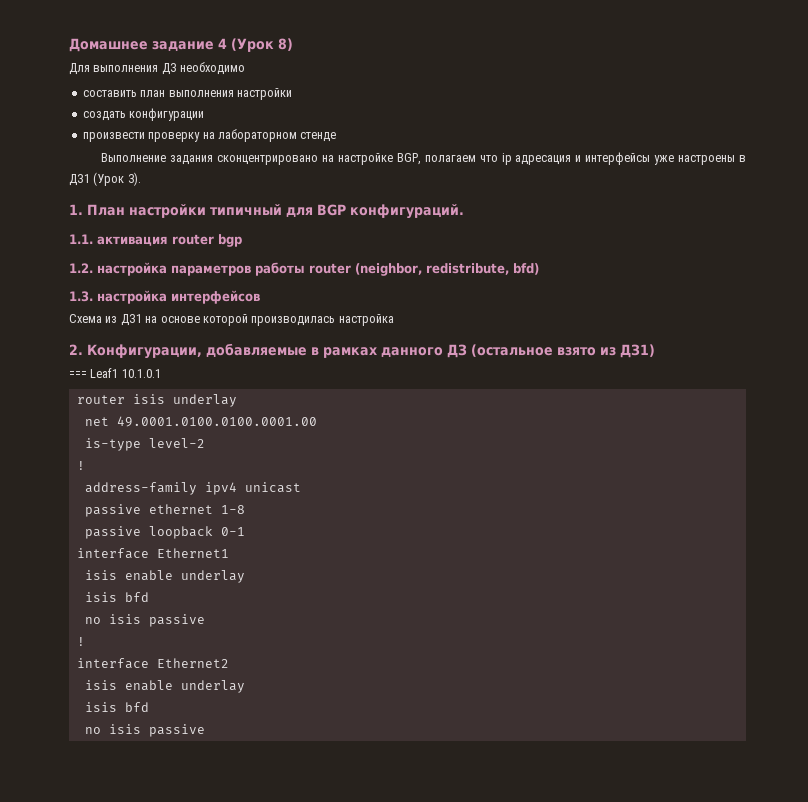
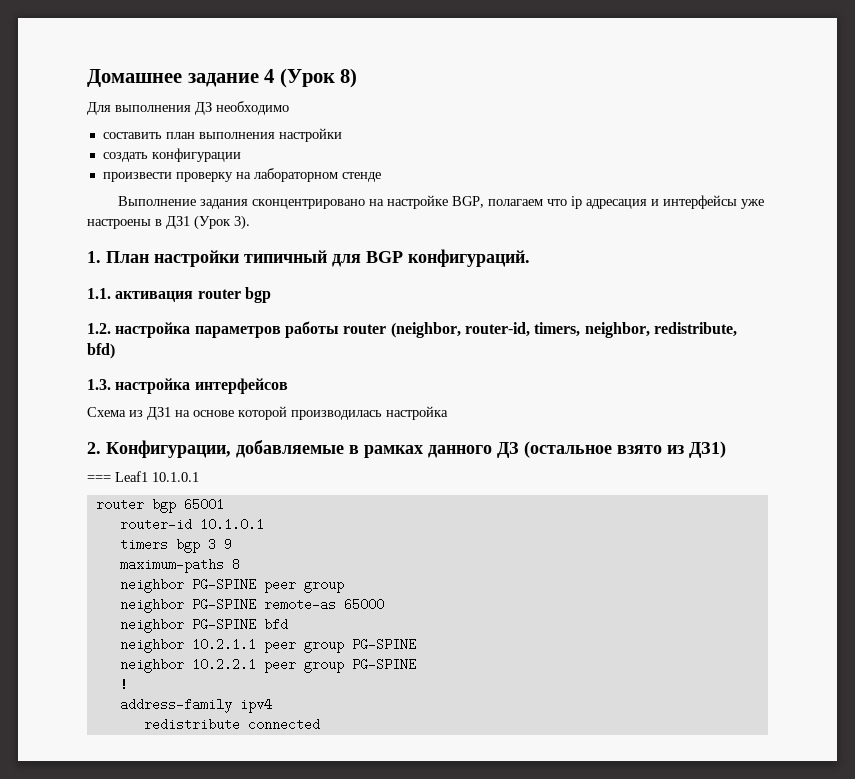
- 1.2. настройка параметров работы router (neighbor, redistribute, bfd)
+ 1.2. настройка параметров работы router (neighbor, router-id, timers, neighbor, redistribute, bfd)
- router isis underlay
- net 49.0001.0100.0100.0001.00
- is-type level-2
+ router bgp 65001
+ router-id 10.1.0.1
+ timers bgp 3 9
+ maximum-paths 8
+ neighbor PG-SPINE peer group
+ neighbor PG-SPINE remote-as 65000
+ neighbor PG-SPINE bfd
+ neighbor 10.2.1.1 peer group PG-SPINE
+ neighbor 10.2.2.1 peer group PG-SPINE
  !
- address-family ipv4 unicast
- passive ethernet 1-8
- passive loopback 0-1
- interface Ethernet1
- isis enable underlay
- isis bfd
- no isis passive
- !
- interface Ethernet2
- isis enable underlay
- isis bfd
- no isis passive
+ address-family ipv4
+ redistribute connected

